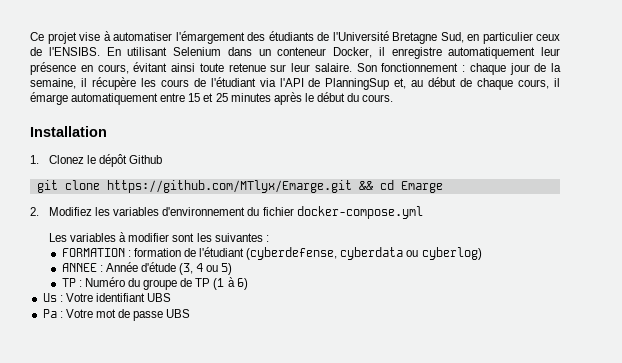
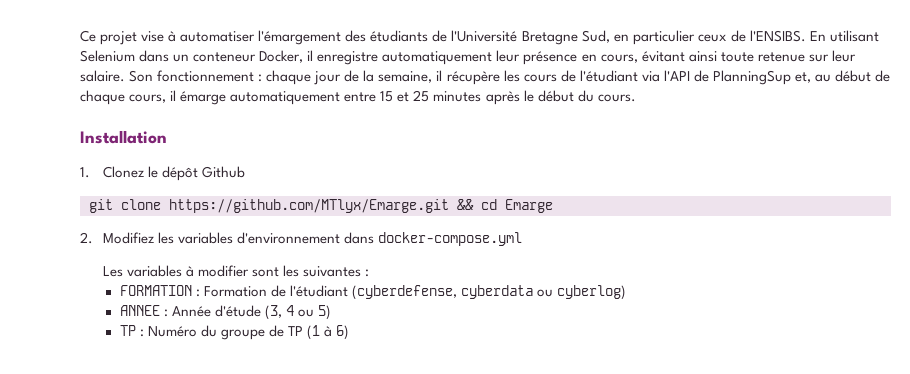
- 2. Modifiez les variables d'environnement du fichier docker-compose.yml
+ 2. Modifiez les variables d'environnement dans docker-compose.yml
- FORMATION : formation de l'étudiant (cyberdefense, cyberdata ou cyberlog)
+ FORMATION : Formation de l'étudiant (cyberdefense, cyberdata ou cyberlog)
- Us : Votre identifiant UBS
- Pa : Votre mot de passe UBS

